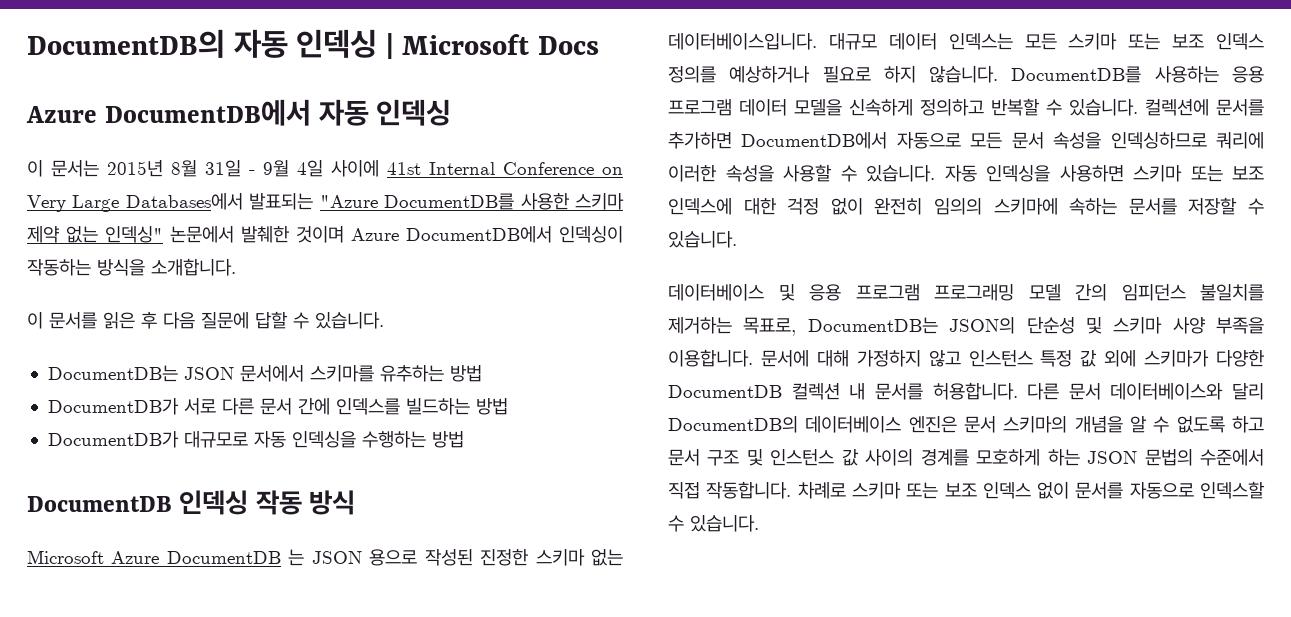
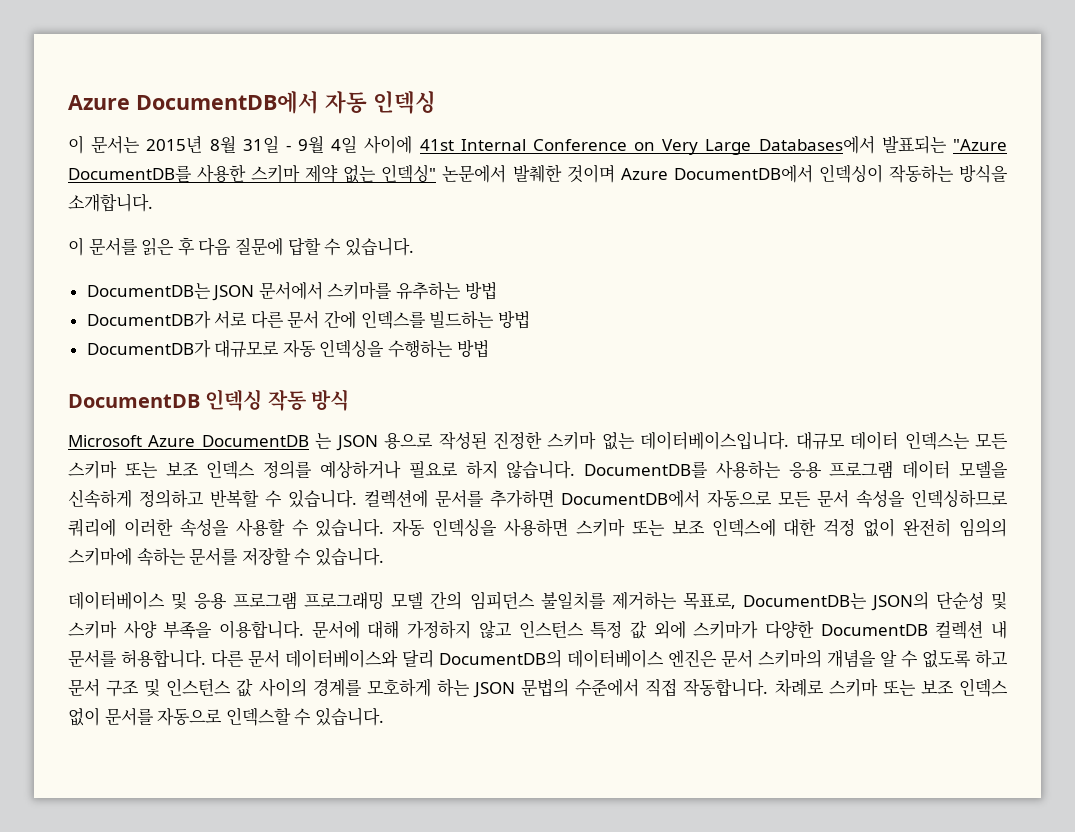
- DocumentDB의 자동 인덱싱 | Microsoft Docs

